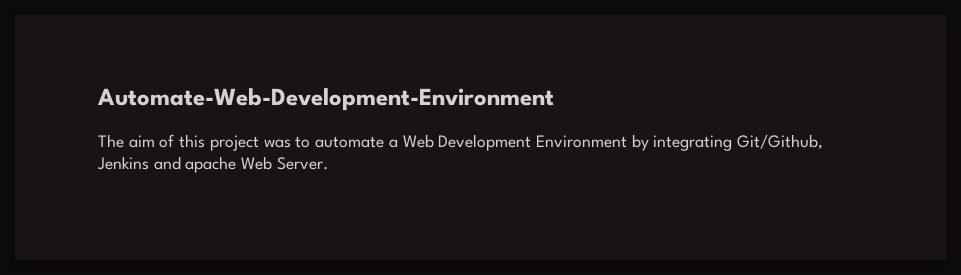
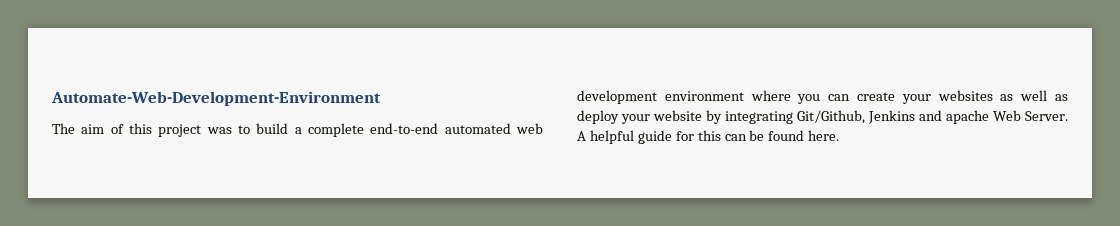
- The aim of this project was to automate a Web Development Environment by integrating Git/Github, Jenkins and apache Web Server.
+ The aim of this project was to build a complete end-to-end automated web development environment where you can create your websites as well as deploy your website by integrating Git/Github, Jenkins and apache Web Server.
+ A helpful guide for this can be found here.

